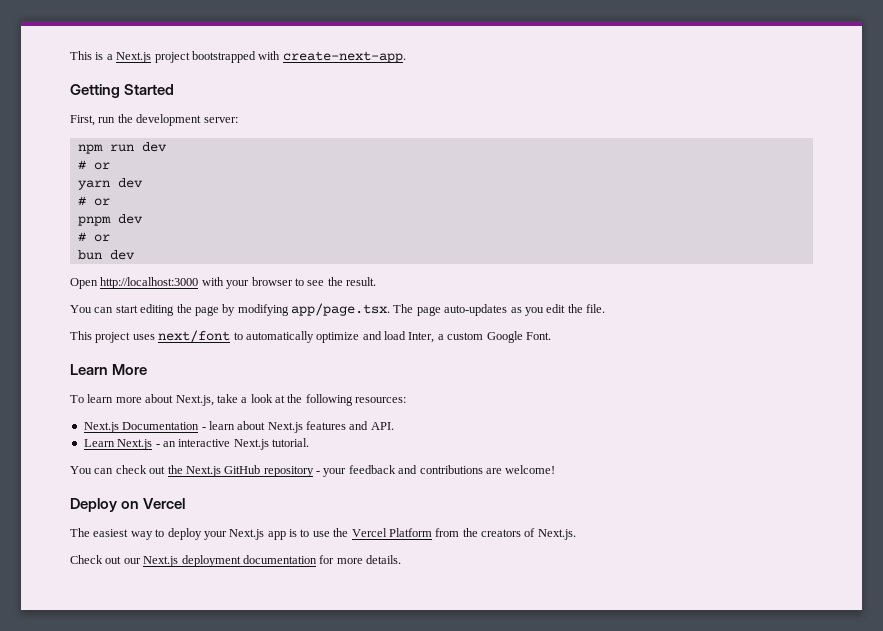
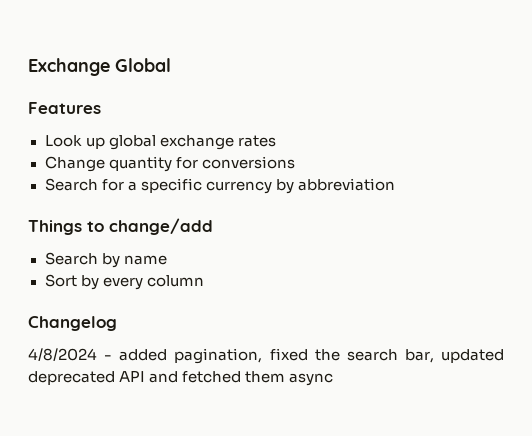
- This is a Next.js project bootstrapped with create-next-app.
- Getting Started
- First, run the development server:
- npm run dev
- # or
- yarn dev
- # or
- pnpm dev
- # or
- bun dev
- Open http://localhost:3000 with your browser to see the result.
- You can start editing the page by modifying app/page.tsx. The page auto-updates as you edit the file.
- This project uses next/font to automatically optimize and load Inter, a custom Google Font.
- Learn More
- To learn more about Next.js, take a look at the following resources:
- Next.js Documentation - learn about Next.js features and API.
- Learn Next.js - an interactive Next.js tutorial.
- You can check out the Next.js GitHub repository - your feedback and contributions are welcome!
- Deploy on Vercel
- The easiest way to deploy your Next.js app is to use the Vercel Platform from the creators of Next.js.
- Check out our Next.js deployment documentation for more details.
+ Exchange Global
+ Features
+ Look up global exchange rates
+ Change quantity for conversions
+ Search for a specific currency by abbreviation
+ Things to change/add
+ Search by name
+ Sort by every column
+ Changelog
+ 4/8/2024 - added pagination, fixed the search bar, updated deprecated API and fetched them async

